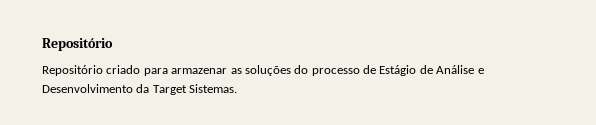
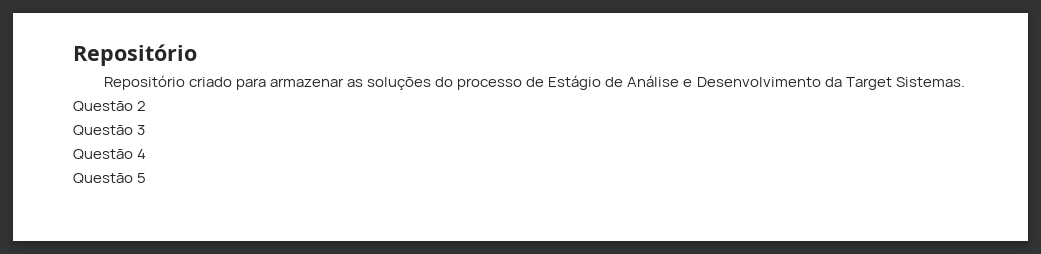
+ Questão 2
+ Questão 3
+ Questão 4
+ Questão 5

